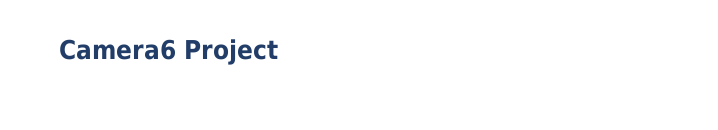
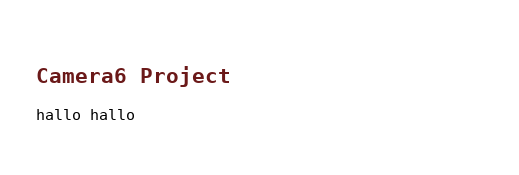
+ hallo hallo

